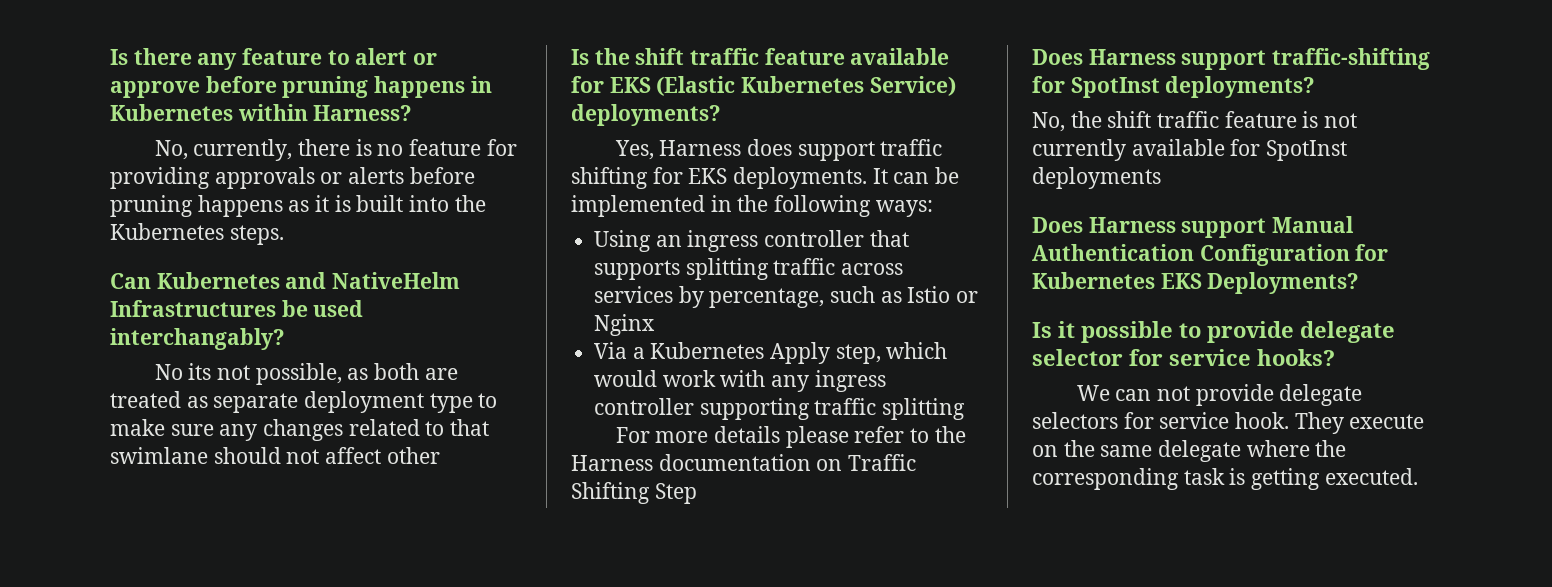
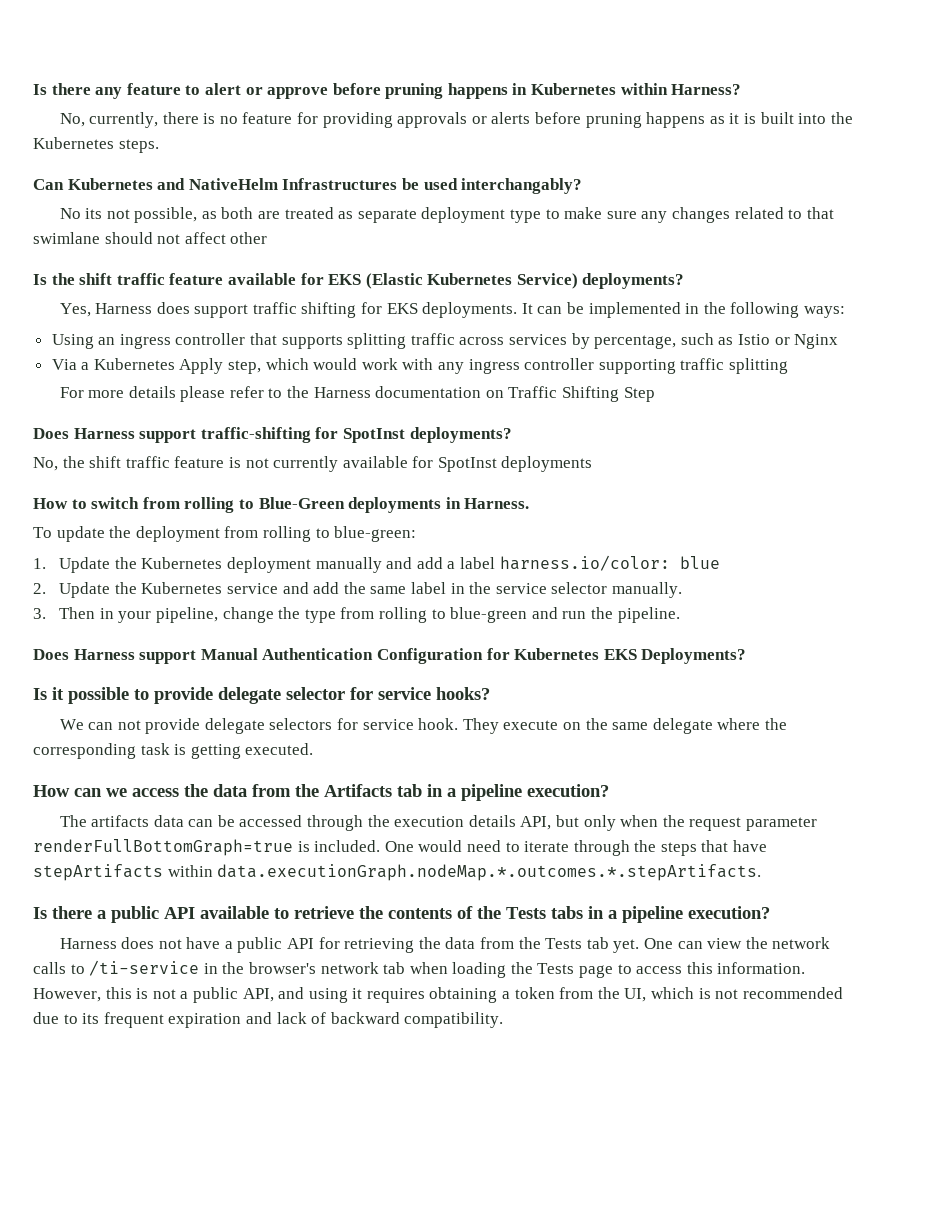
+ How to switch from rolling to Blue-Green deployments in Harness.
+ To update the deployment from rolling to blue-green:
+ 1. Update the Kubernetes deployment manually and add a label harness.io/color: blue
+ 2. Update the Kubernetes service and add the same label in the service selector manually.
+ 3. Then in your pipeline, change the type from rolling to blue-green and run the pipeline.
+ How can we access the data from the Artifacts tab in a pipeline execution?
+ The artifacts data can be accessed through the execution details API, but only when the request parameter renderFullBottomGraph=true is included. One would need to iterate through the steps that have stepArtifacts within data.executionGraph.nodeMap.*.outcomes.*.stepArtifacts.
+ Is there a public API available to retrieve the contents of the Tests tabs in a pipeline execution?
+ Harness does not have a public API for retrieving the data from the Tests tab yet. One can view the network calls to /ti-service in the browser's network tab when loading the Tests page to access this information. However, this is not a public API, and using it requires obtaining a token from the UI, which is not recommended due to its frequent expiration and lack of backward compatibility.

